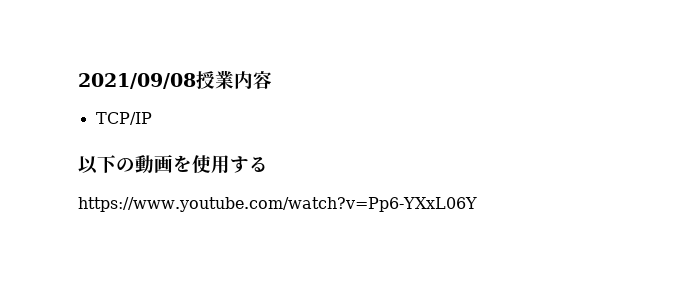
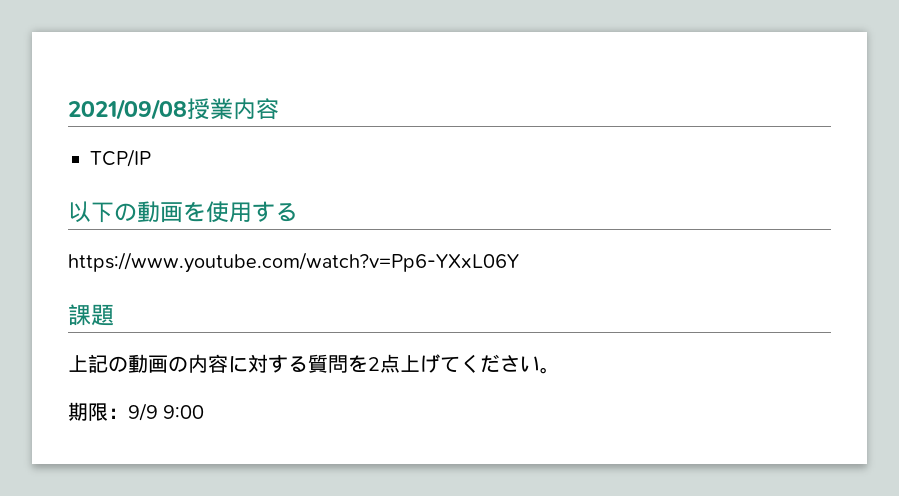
+ 課題
+ 上記の動画の内容に対する質問を2点上げてください。
+ 期限：9/9 9:00

